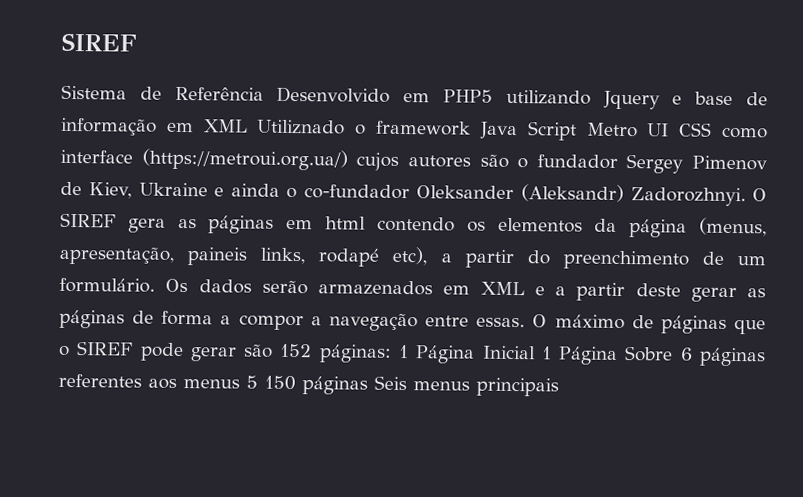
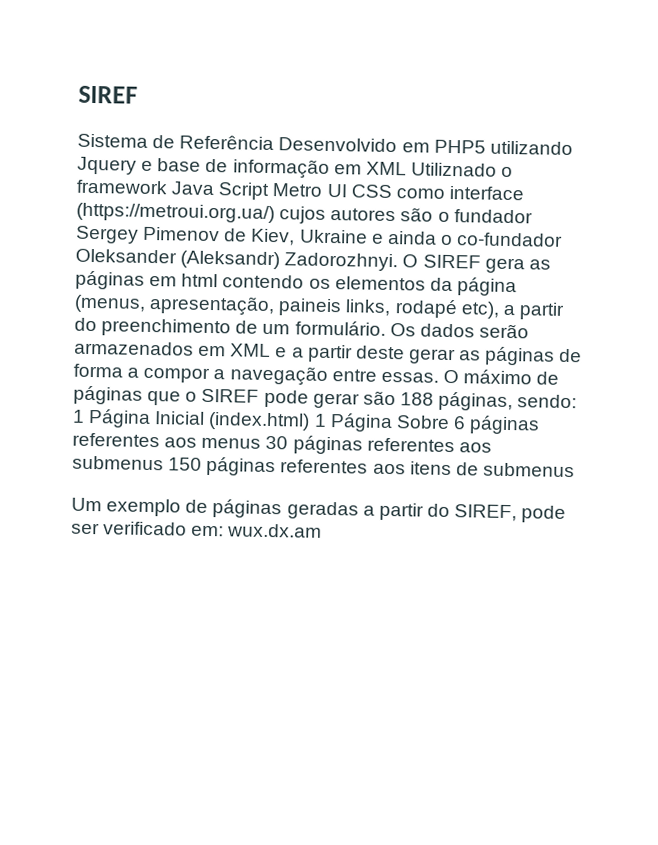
- O máximo de páginas que o SIREF pode gerar são 152 páginas: 1 Página Inicial 1 Página Sobre 6 páginas referentes aos menus 5 150 páginas Seis menus principais
+ O máximo de páginas que o SIREF pode gerar são 188 páginas, sendo: 1 Página Inicial (index.html) 1 Página Sobre 6 páginas referentes aos menus 30 páginas referentes aos submenus 150 páginas referentes aos itens de submenus
+ Um exemplo de páginas geradas a partir do SIREF, pode ser verificado em: wux.dx.am

